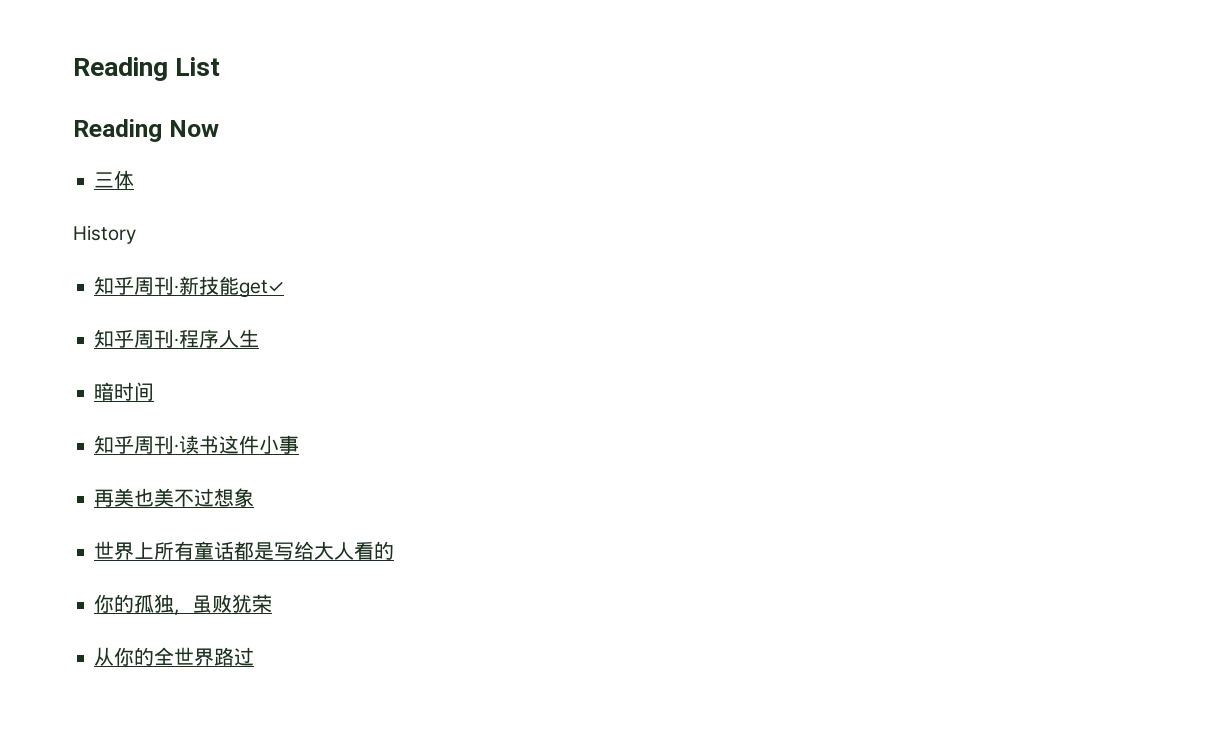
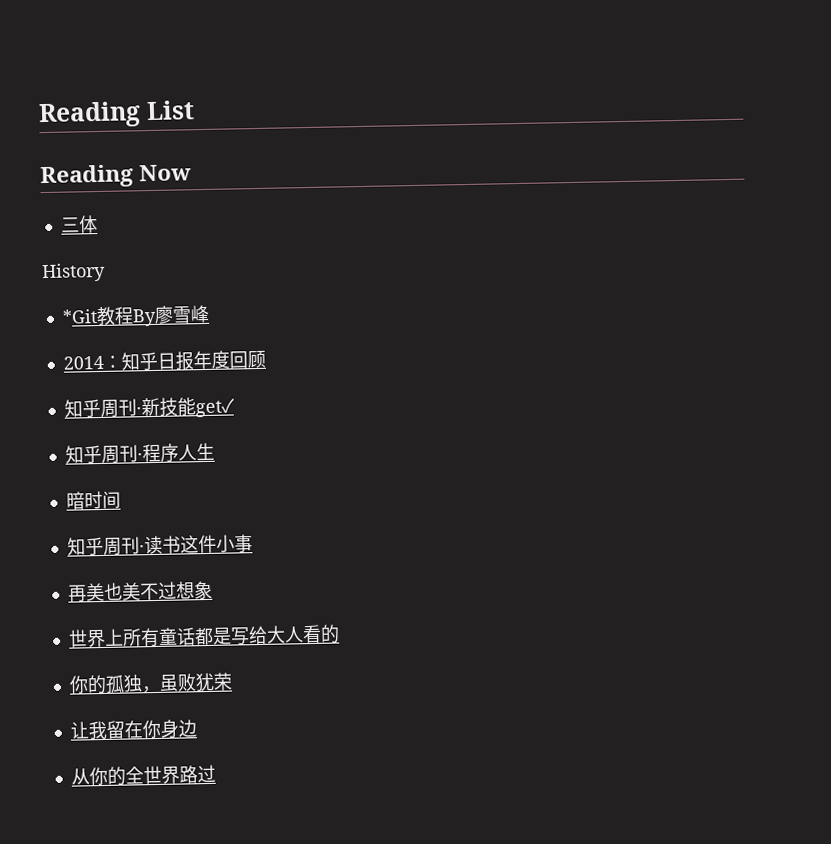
+ *Git教程By廖雪峰
+ 2014：知乎日报年度回顾
+ 让我留在你身边

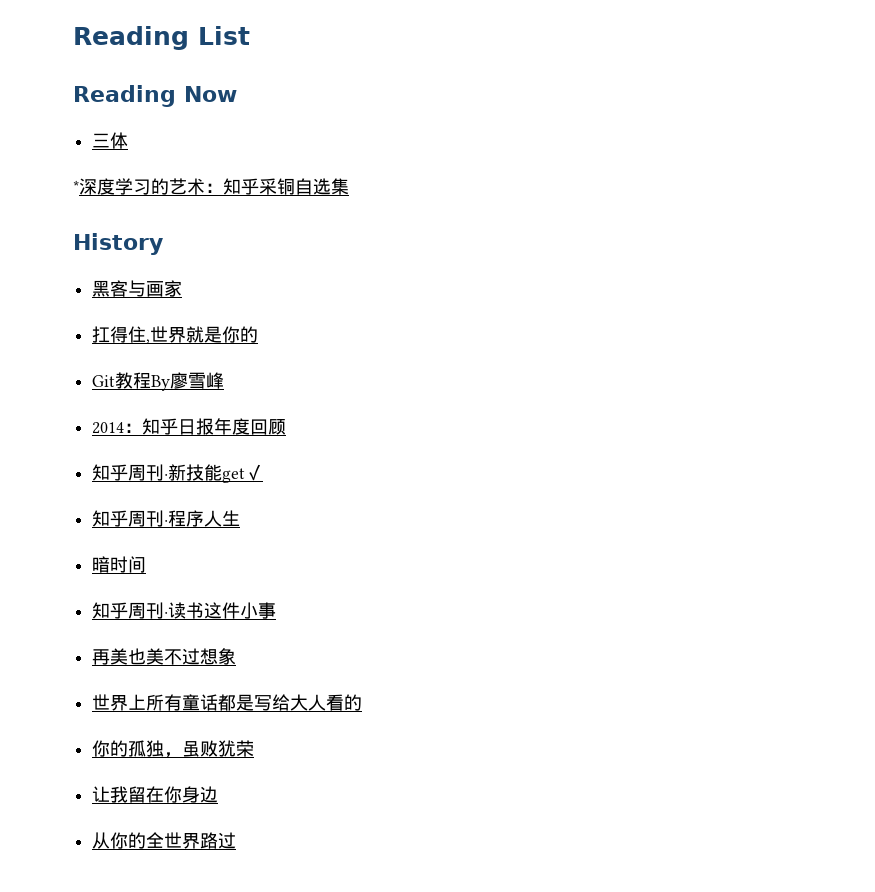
+ *深度学习的艺术：知乎采铜自选集
  History
- *Git教程By廖雪峰
+ 黑客与画家
+ 扛得住,世界就是你的
+ Git教程By廖雪峰

